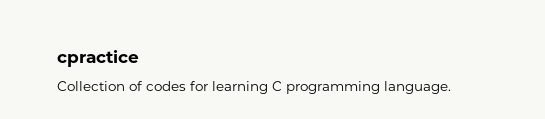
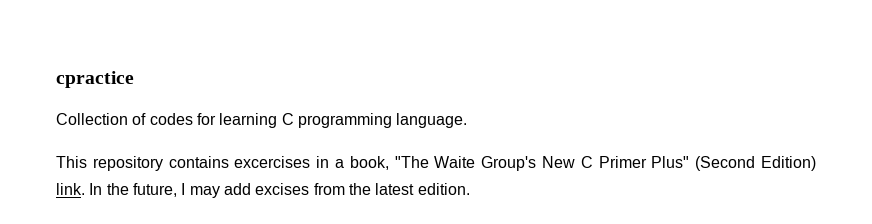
+ This repository contains excercises in a book, "The Waite Group's New C Primer Plus" (Second Edition) link. In the future, I may add excises from the latest edition.

